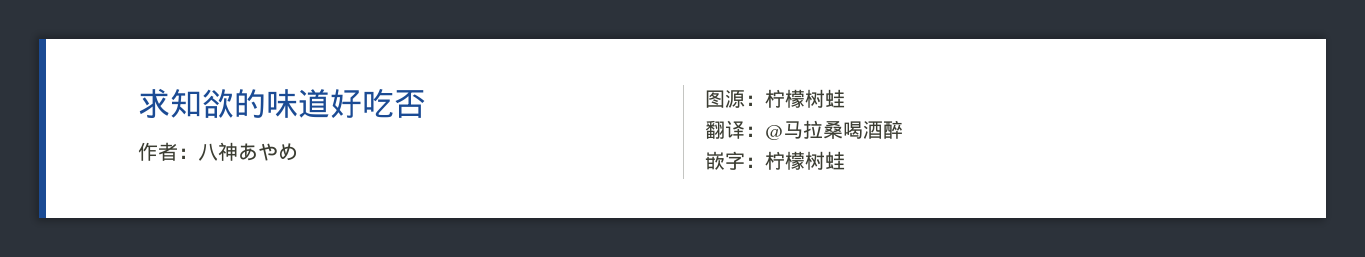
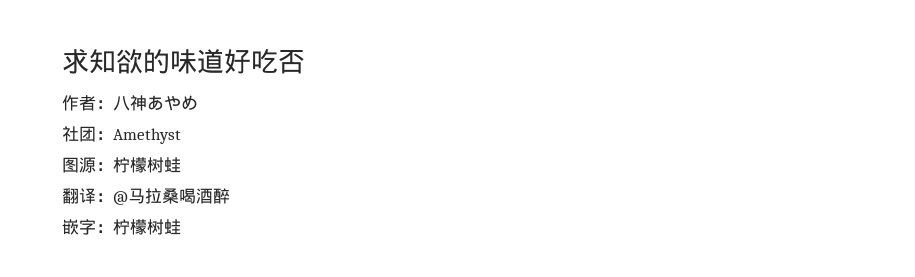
+ 社团：Amethyst

